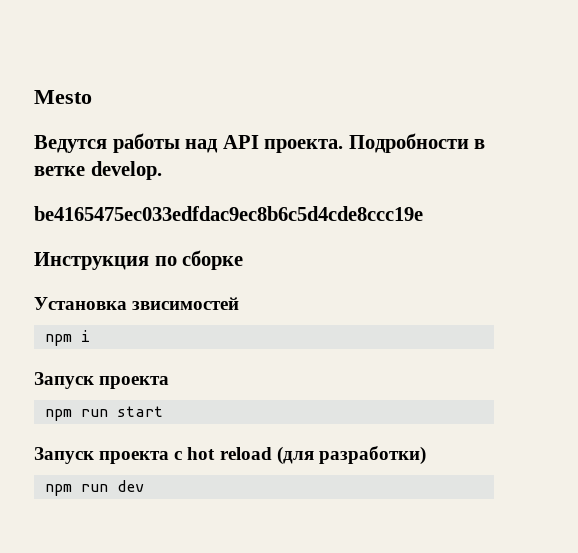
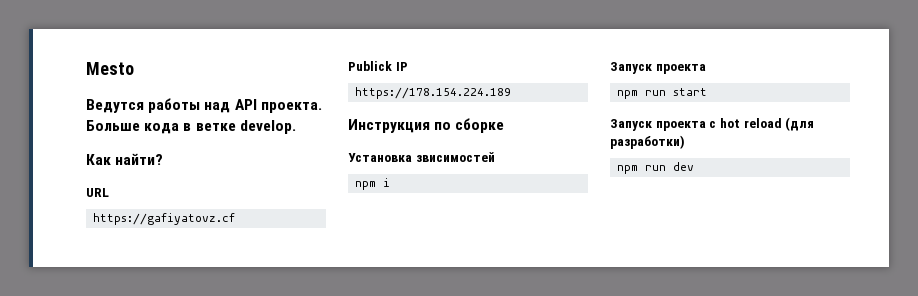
- Подробности в ветке develop.
+ Больше кода в ветке develop.
- be4165475ec033edfdac9ec8b6c5d4cde8ccc19e
+ Как найти?
+ URL
+ https://gafiyatovz.cf
+ Publick IP
+ https://178.154.224.189

